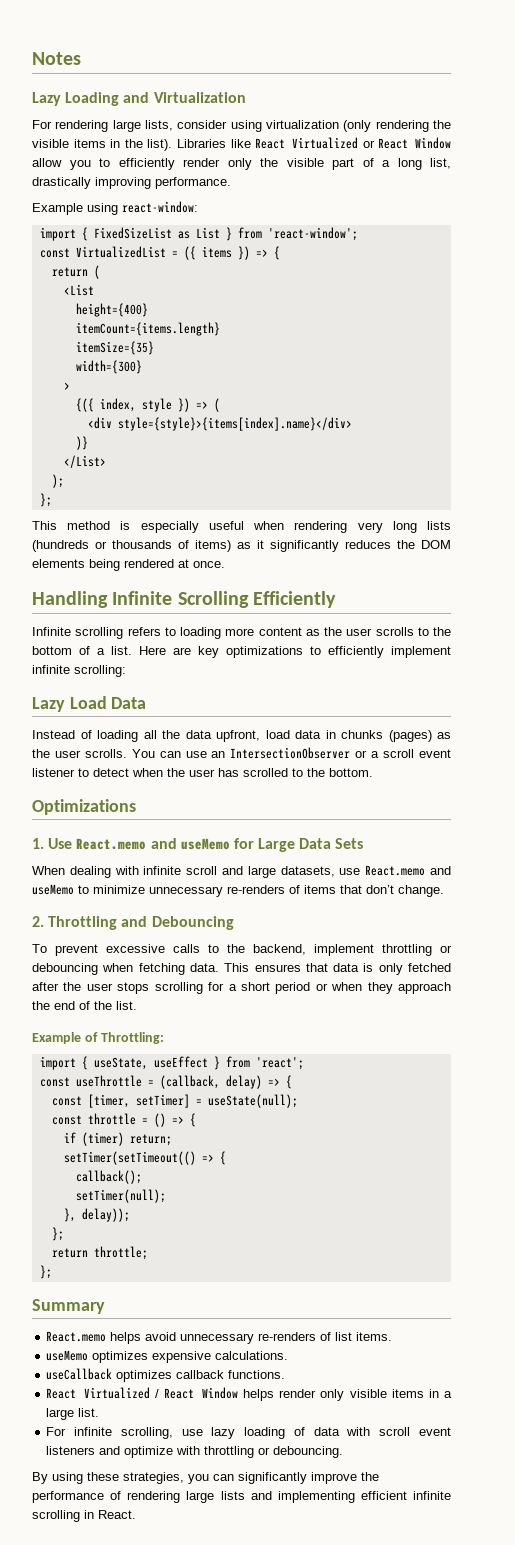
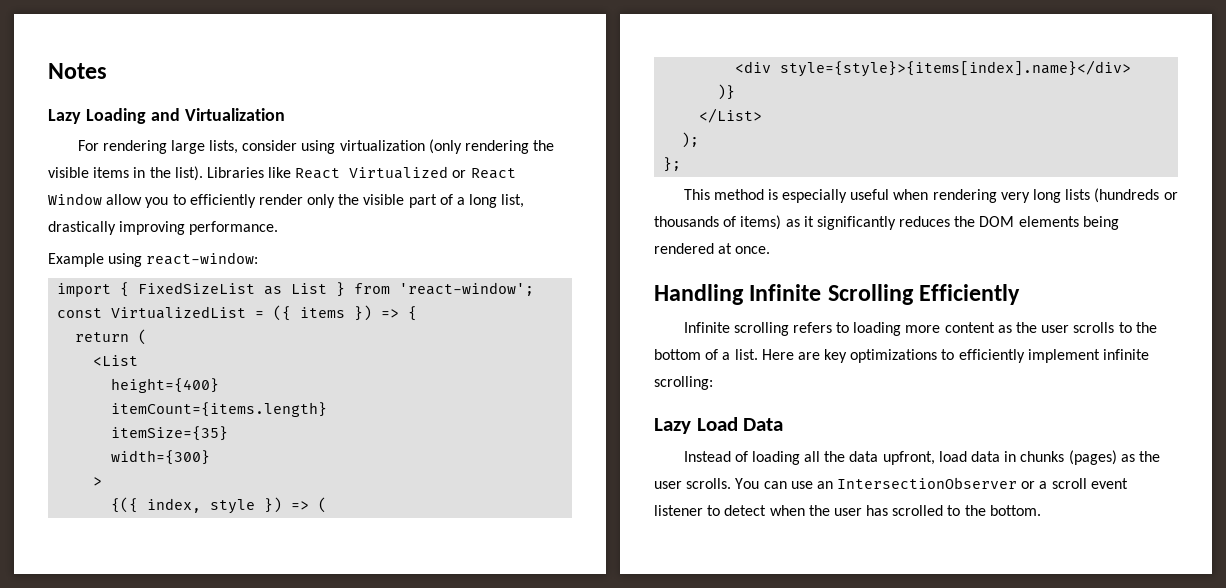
- Optimizations
- 1. Use React.memo and useMemo for Large Data Sets
- When dealing with infinite scroll and large datasets, use React.memo and useMemo to minimize unnecessary re-renders of items that don’t change.
- 2. Throttling and Debouncing
- To prevent excessive calls to the backend, implement throttling or debouncing when fetching data. This ensures that data is only fetched after the user stops scrolling for a short period or when they approach the end of the list.
- Example of Throttling:
- import { useState, useEffect } from 'react';
- const useThrottle = (callback, delay) => {
- const [timer, setTimer] = useState(null);
- const throttle = () => {
- if (timer) return;
- setTimer(setTimeout(() => {
- callback();
- setTimer(null);
- }, delay));
- };
- return throttle;
- };
- Summary
- React.memo helps avoid unnecessary re-renders of list items.
- useMemo optimizes expensive calculations.
- useCallback optimizes callback functions.
- React Virtualized / React Window helps render only visible items in a large list.
- For infinite scrolling, use lazy loading of data with scroll event listeners and optimize with throttling or debouncing.
- By using these strategies, you can significantly improve the performance of rendering large lists and implementing efficient infinite scrolling in React.

